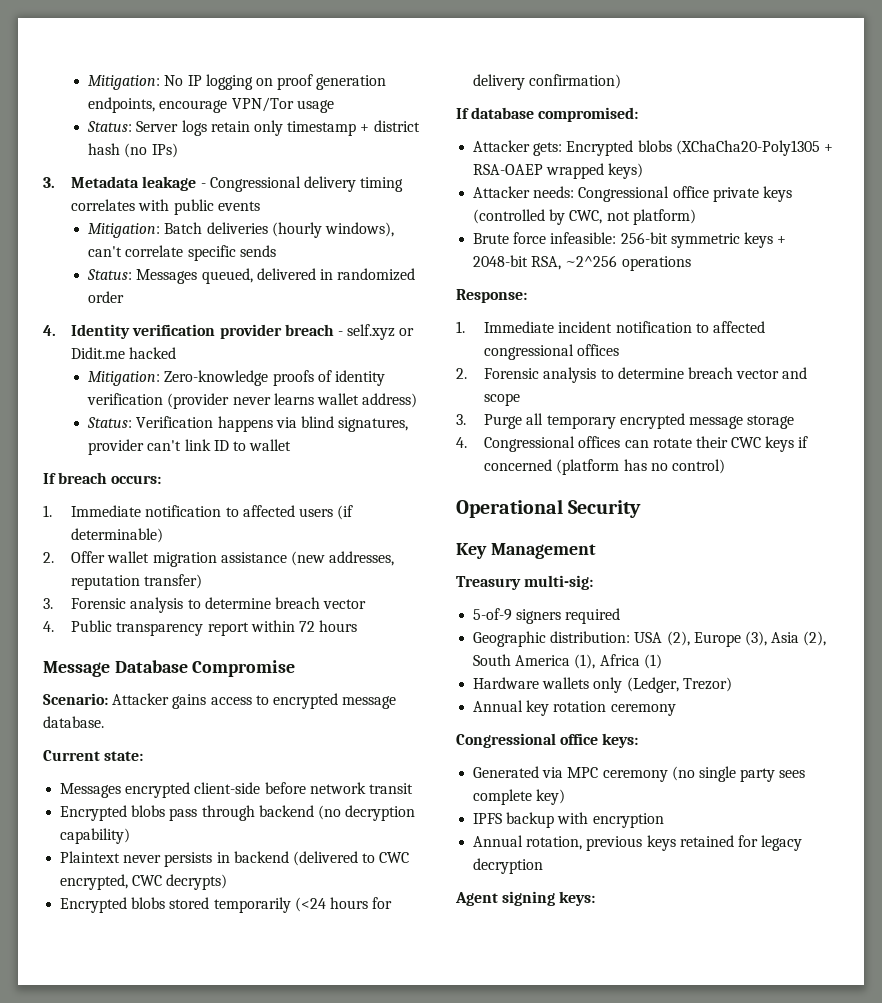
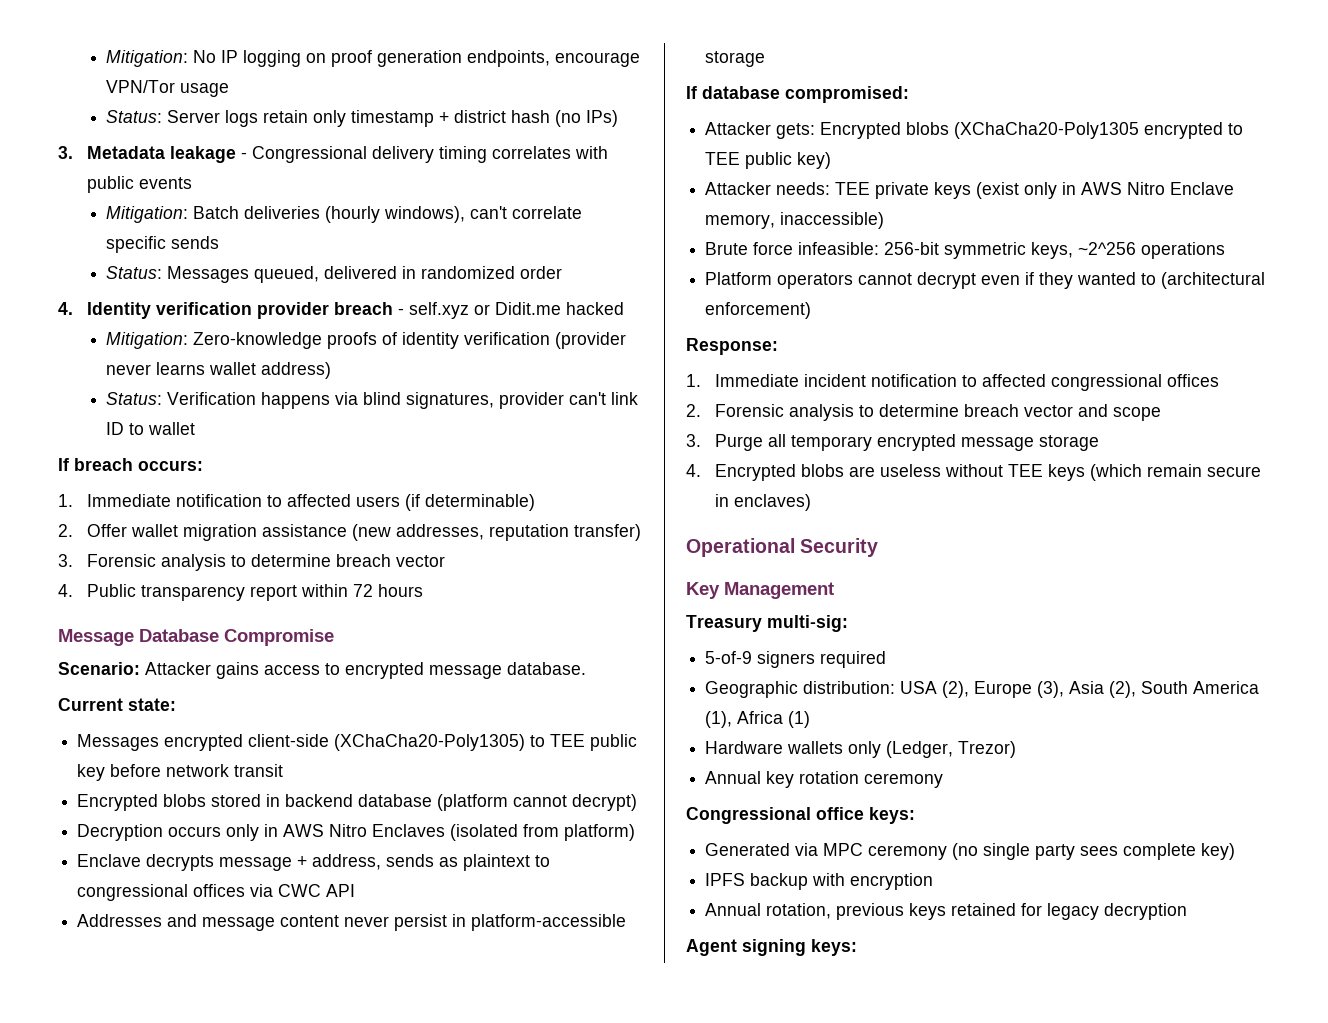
- Messages encrypted client-side before network transit
+ Messages encrypted client-side (XChaCha20-Poly1305) to TEE public key before network transit
- Encrypted blobs pass through backend (no decryption capability)
- Plaintext never persists in backend (delivered to CWC encrypted, CWC decrypts)
- Encrypted blobs stored temporarily (<24 hours for delivery confirmation)
+ Encrypted blobs stored in backend database (platform cannot decrypt)
+ Decryption occurs only in AWS Nitro Enclaves (isolated from platform)
+ Enclave decrypts message + address, sends as plaintext to congressional offices via CWC API
+ Addresses and message content never persist in platform-accessible storage
- Attacker gets: Encrypted blobs (XChaCha20-Poly1305 + RSA-OAEP wrapped keys)
- Attacker needs: Congressional office private keys (controlled by CWC, not platform)
+ Attacker gets: Encrypted blobs (XChaCha20-Poly1305 encrypted to TEE public key)
+ Attacker needs: TEE private keys (exist only in AWS Nitro Enclave memory, inaccessible)
- Brute force infeasible: 256-bit symmetric keys + 2048-bit RSA, ~2^256 operations
+ Brute force infeasible: 256-bit symmetric keys, ~2^256 operations
+ Platform operators cannot decrypt even if they wanted to (architectural enforcement)
- 4. Congressional offices can rotate their CWC keys if concerned (platform has no control)
+ 4. Encrypted blobs are useless without TEE keys (which remain secure in enclaves)

